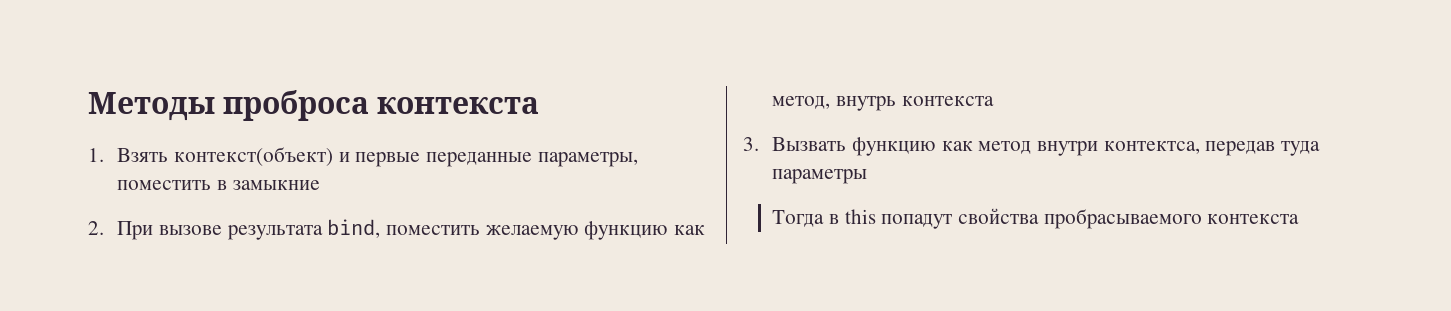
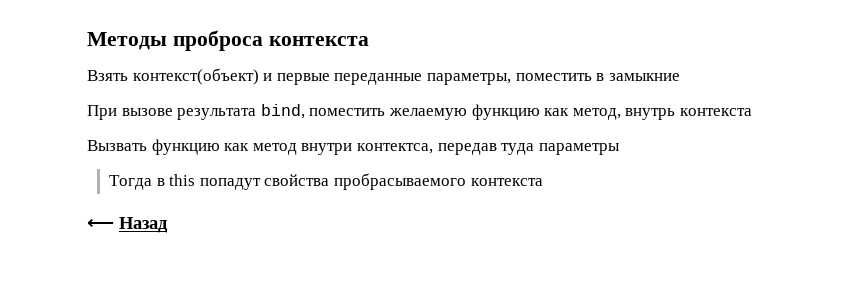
- 1. Взять контекст(объект) и первые переданные параметры, поместить в замыкние
+ Взять контекст(объект) и первые переданные параметры, поместить в замыкние
- 2. При вызове результата bind, поместить желаемую функцию как метод, внутрь контекста
+ При вызове результата bind, поместить желаемую функцию как метод, внутрь контекста
- 3. Вызвать функцию как метод внутри контектса, передав туда параметры
+ Вызвать функцию как метод внутри контектса, передав туда параметры
+ ⟵ Назад

